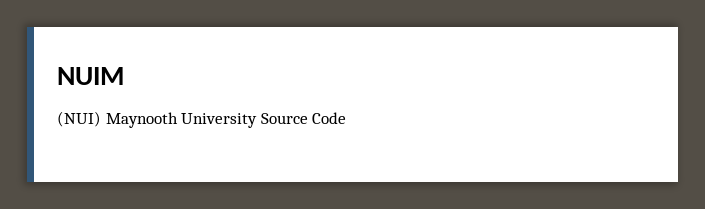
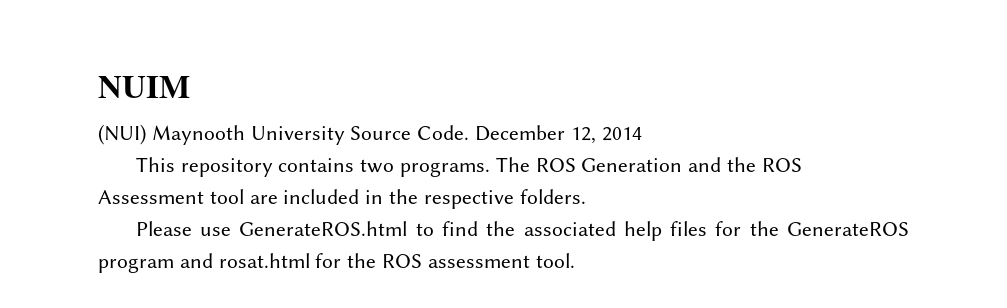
- (NUI) Maynooth University Source Code
+ (NUI) Maynooth University Source Code. December 12, 2014
+ This repository contains two programs. The ROS Generation and the ROS Assessment tool are included in the respective folders.
+ Please use GenerateROS.html to find the associated help files for the GenerateROS program and rosat.html for the ROS assessment tool.

